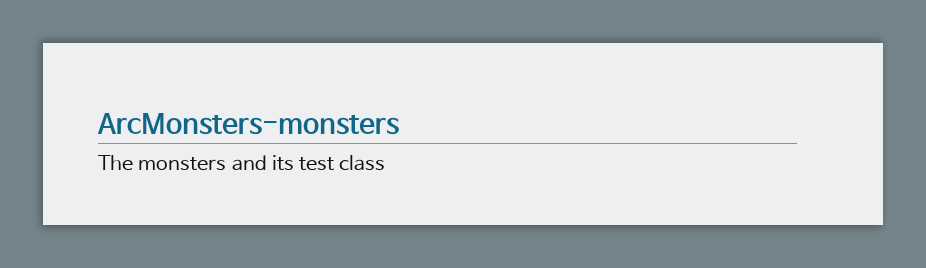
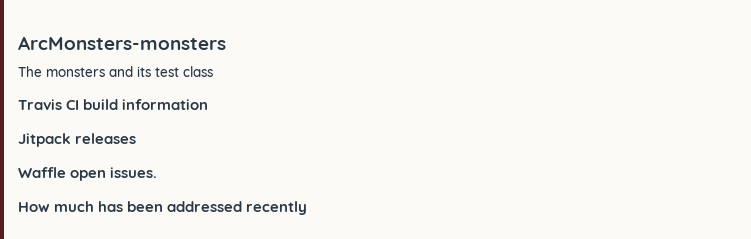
+ Travis CI build information
+ Jitpack releases
+ Waffle open issues.
+ How much has been addressed recently

